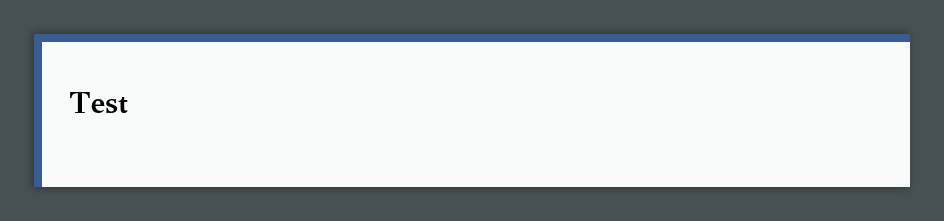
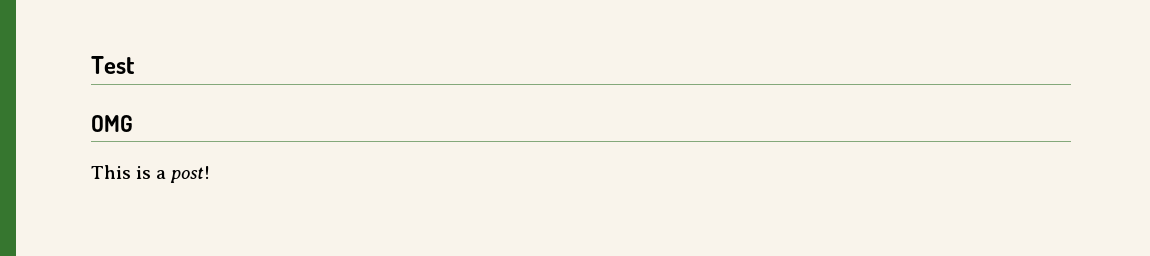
+ OMG
+ This is a post!

